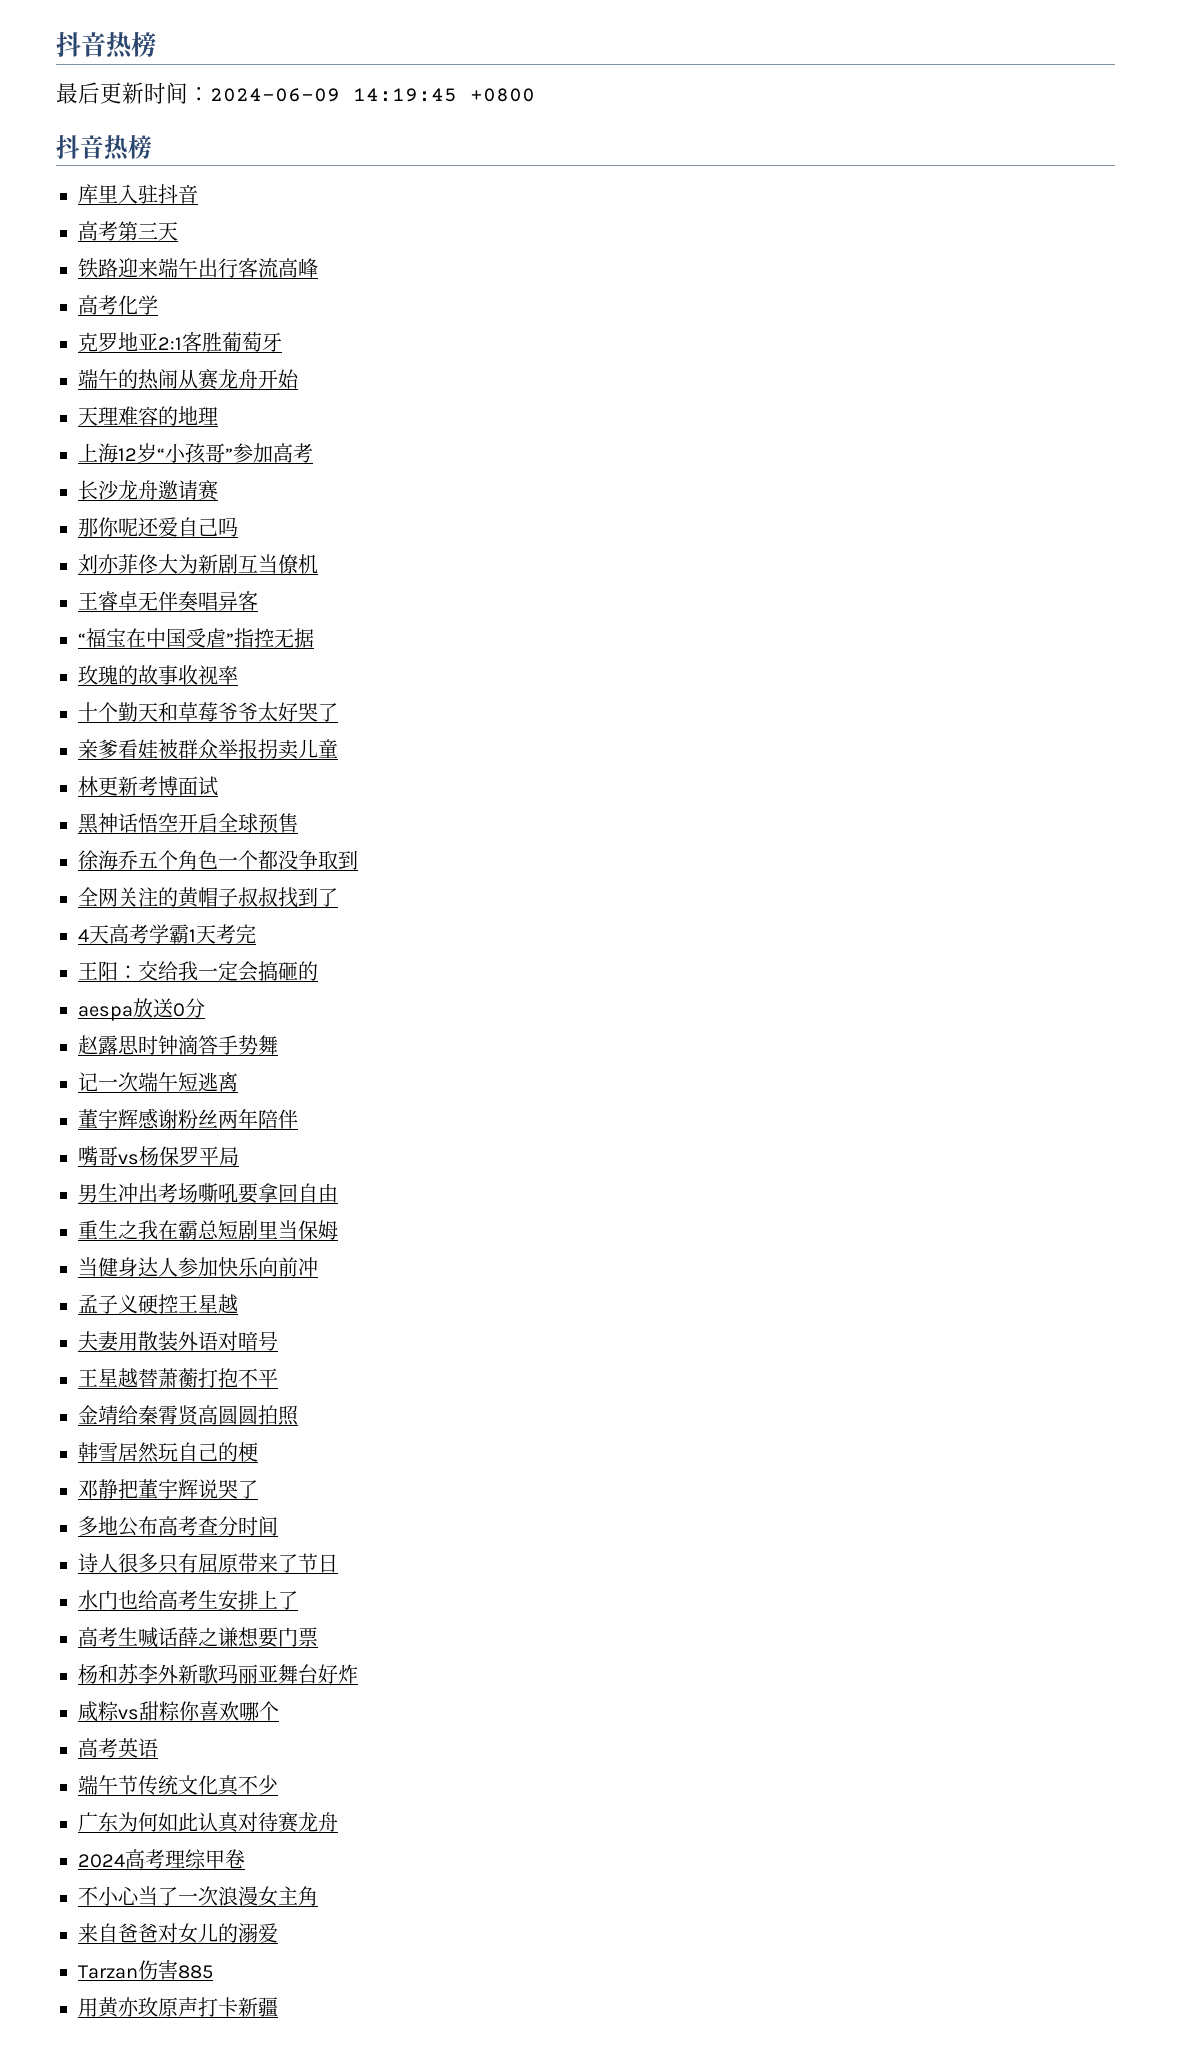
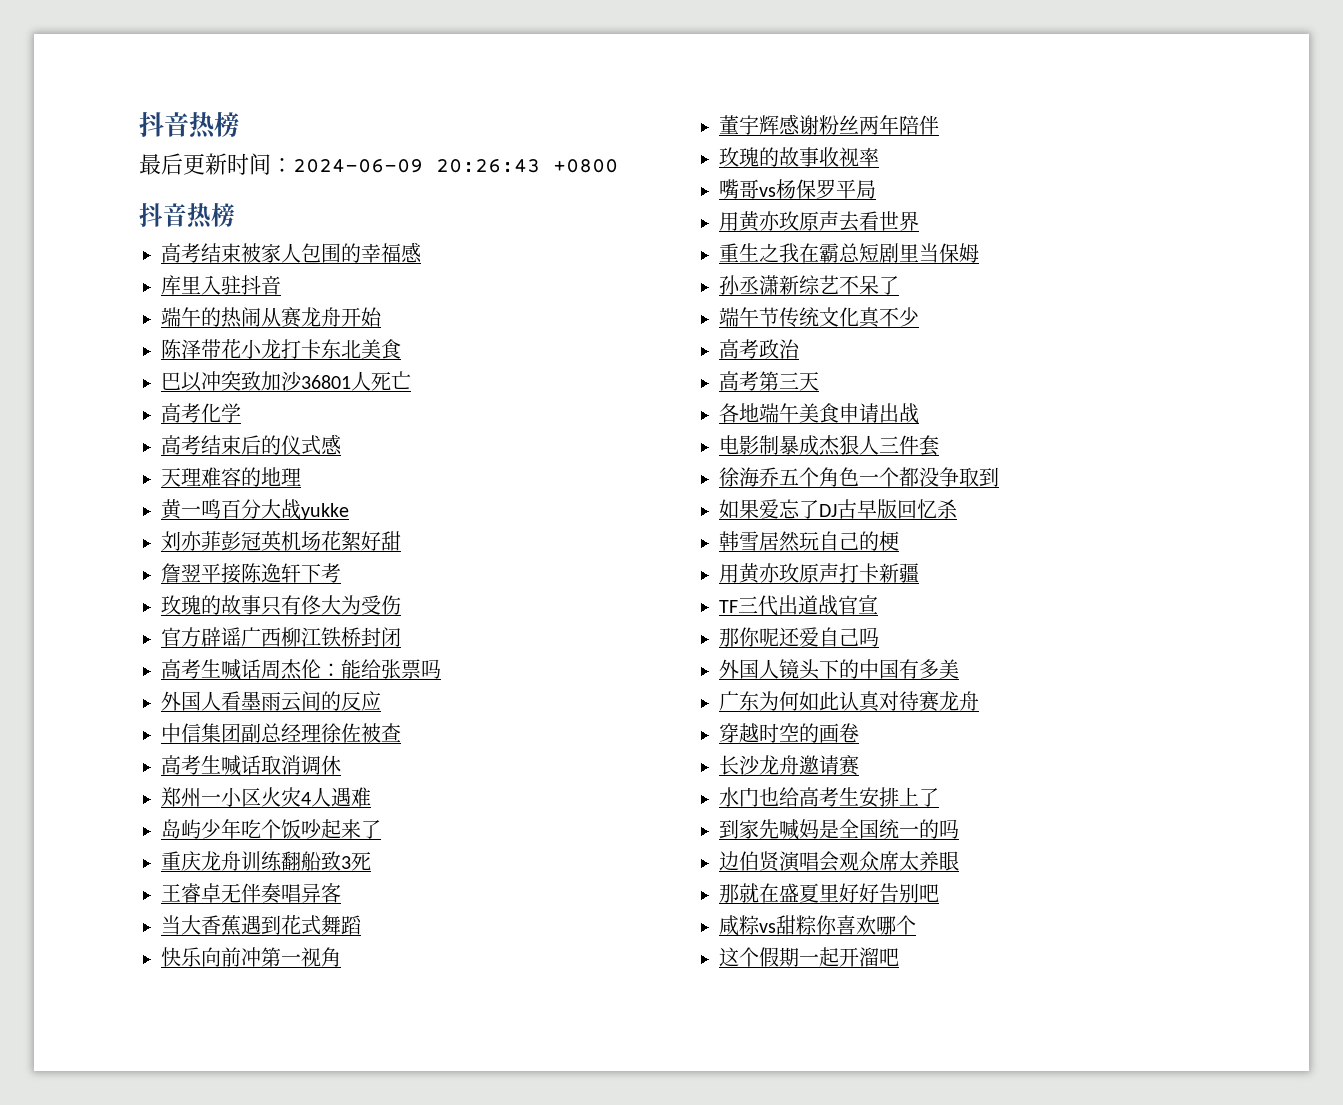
- 最后更新时间：2024-06-09 14:19:45 +0800
+ 最后更新时间：2024-06-09 20:26:43 +0800
+ 高考结束被家人包围的幸福感
  库里入驻抖音
- 高考第三天
- 铁路迎来端午出行客流高峰
- 高考化学
- 克罗地亚2:1客胜葡萄牙
+ 陈泽带花小龙打卡东北美食
+ 巴以冲突致加沙36801人死亡
+ 高考化学
+ 高考结束后的仪式感
  天理难容的地理
- 上海12岁“小孩哥”参加高考
- 长沙龙舟邀请赛
- 那你呢还爱自己吗
- 刘亦菲佟大为新剧互当僚机
+ 黄一鸣百分大战yukke
+ 刘亦菲彭冠英机场花絮好甜
+ 詹翌平接陈逸轩下考
+ 玫瑰的故事只有佟大为受伤
+ 官方辟谣广西柳江铁桥封闭
+ 高考生喊话周杰伦：能给张票吗
+ 外国人看墨雨云间的反应
+ 中信集团副总经理徐佐被查
+ 高考生喊话取消调休
+ 郑州一小区火灾4人遇难
+ 岛屿少年吃个饭吵起来了
+ 重庆龙舟训练翻船致3死
- “福宝在中国受虐”指控无据
+ 当大香蕉遇到花式舞蹈
+ 快乐向前冲第一视角
+ 董宇辉感谢粉丝两年陪伴
  玫瑰的故事收视率
- 十个勤天和草莓爷爷太好哭了
- 亲爹看娃被群众举报拐卖儿童
- 林更新考博面试
- 黑神话悟空开启全球预售
+ 嘴哥vs杨保罗平局
+ 用黄亦玫原声去看世界
+ 重生之我在霸总短剧里当保姆
+ 孙丞潇新综艺不呆了
+ 端午节传统文化真不少
+ 高考政治
+ 高考第三天
+ 各地端午美食申请出战
+ 电影制暴成杰狠人三件套
- 全网关注的黄帽子叔叔找到了
- 4天高考学霸1天考完
- 王阳：交给我一定会搞砸的
- aespa放送0分
- 赵露思时钟滴答手势舞
- 记一次端午短逃离
- 董宇辉感谢粉丝两年陪伴
- 嘴哥vs杨保罗平局
- 男生冲出考场嘶吼要拿回自由
- 重生之我在霸总短剧里当保姆
- 当健身达人参加快乐向前冲
- 孟子义硬控王星越
- 夫妻用散装外语对暗号
- 王星越替萧蘅打抱不平
- 金靖给秦霄贤高圆圆拍照
+ 如果爱忘了DJ古早版回忆杀
- 邓静把董宇辉说哭了
- 多地公布高考查分时间
- 诗人很多只有屈原带来了节日
- 水门也给高考生安排上了
- 高考生喊话薛之谦想要门票
- 杨和苏李外新歌玛丽亚舞台好炸
- 咸粽vs甜粽你喜欢哪个
- 高考英语
- 端午节传统文化真不少
+ 用黄亦玫原声打卡新疆
+ TF三代出道战官宣
+ 那你呢还爱自己吗
+ 外国人镜头下的中国有多美
- 2024高考理综甲卷
- 不小心当了一次浪漫女主角
- 来自爸爸对女儿的溺爱
- Tarzan伤害885
- 用黄亦玫原声打卡新疆
+ 穿越时空的画卷
+ 长沙龙舟邀请赛
+ 水门也给高考生安排上了
+ 到家先喊妈是全国统一的吗
+ 边伯贤演唱会观众席太养眼
+ 那就在盛夏里好好告别吧
+ 咸粽vs甜粽你喜欢哪个
+ 这个假期一起开溜吧

